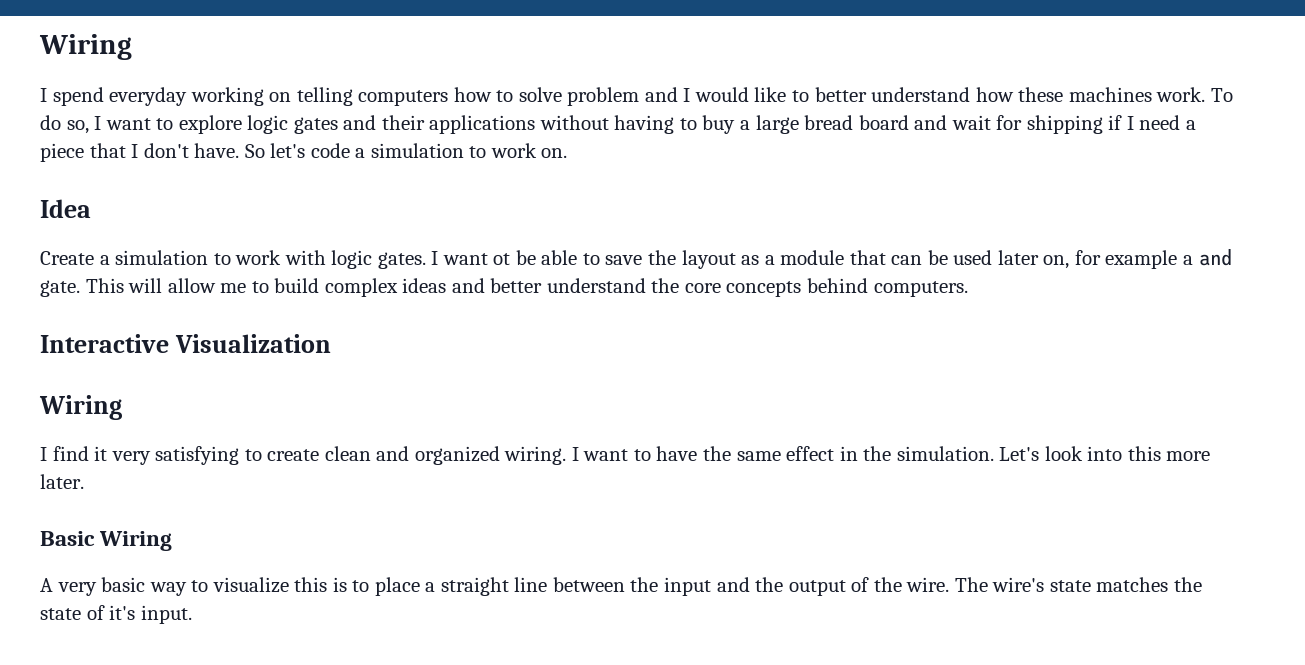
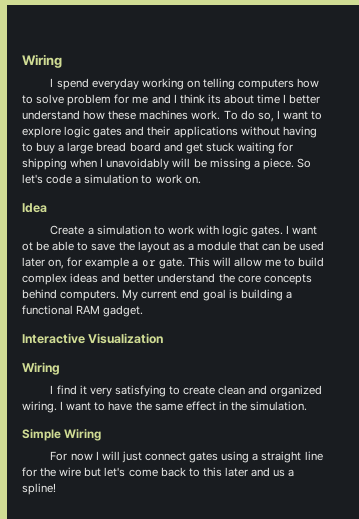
- I spend everyday working on telling computers how to solve problem and I would like to better understand how these machines work.
+ I spend everyday working on telling computers how to solve problem for me and I think its about time I better understand how these machines work.
- To do so, I want to explore logic gates and their applications without having to buy a large bread board and wait for shipping if I need a piece that I don't have.
+ To do so, I want to explore logic gates and their applications without having to buy a large bread board and get stuck waiting for shipping when I unavoidably will be missing a piece.
- I want ot be able to save the layout as a module that can be used later on, for example a and gate.
+ I want ot be able to save the layout as a module that can be used later on, for example a or gate.
+ My current end goal is building a functional RAM gadget.
- I want to have the same effect in the simulation. Let's look into this more later.
- Basic Wiring
- A very basic way to visualize this is to place a straight line between the input and the output of the wire. The wire's state matches the state of it's input.
+ I want to have the same effect in the simulation.
+ Simple Wiring
+ For now I will just connect gates using a straight line for the wire but let's come back to this later and us a spline!

